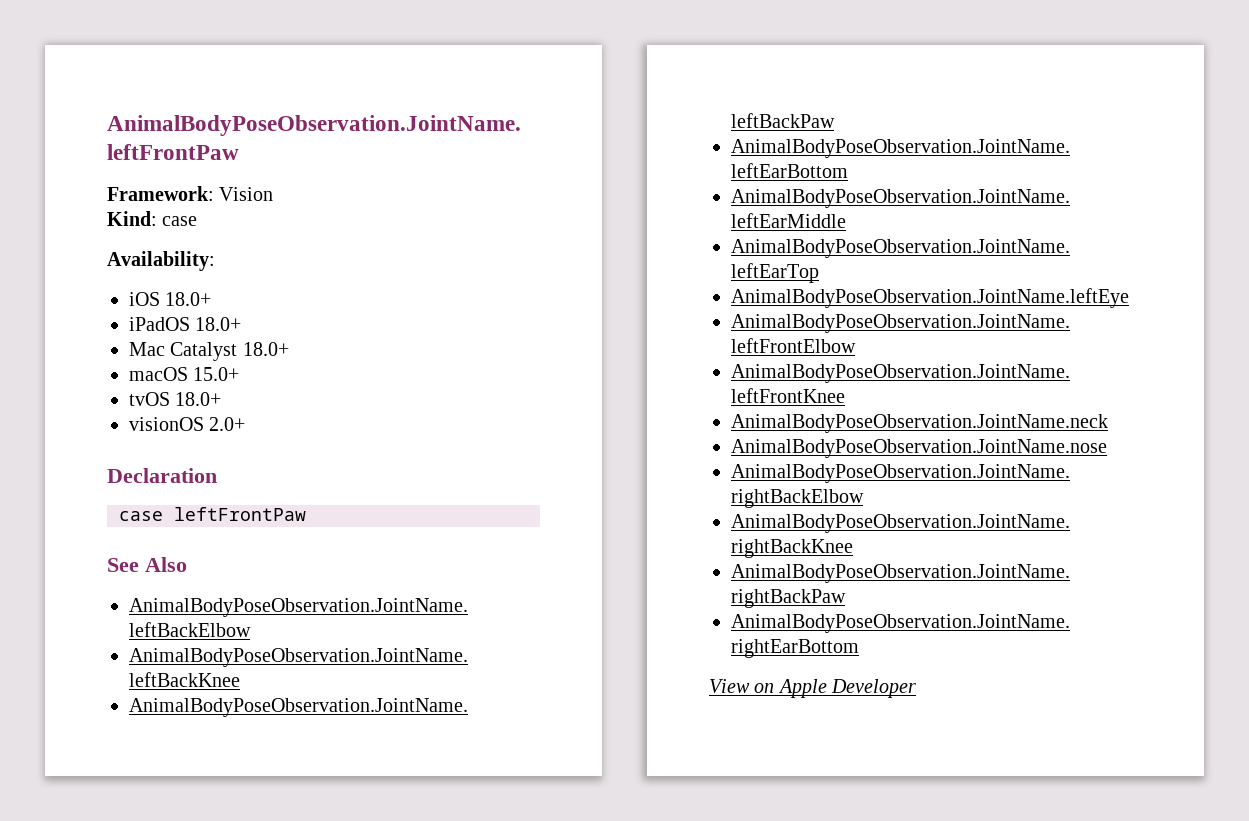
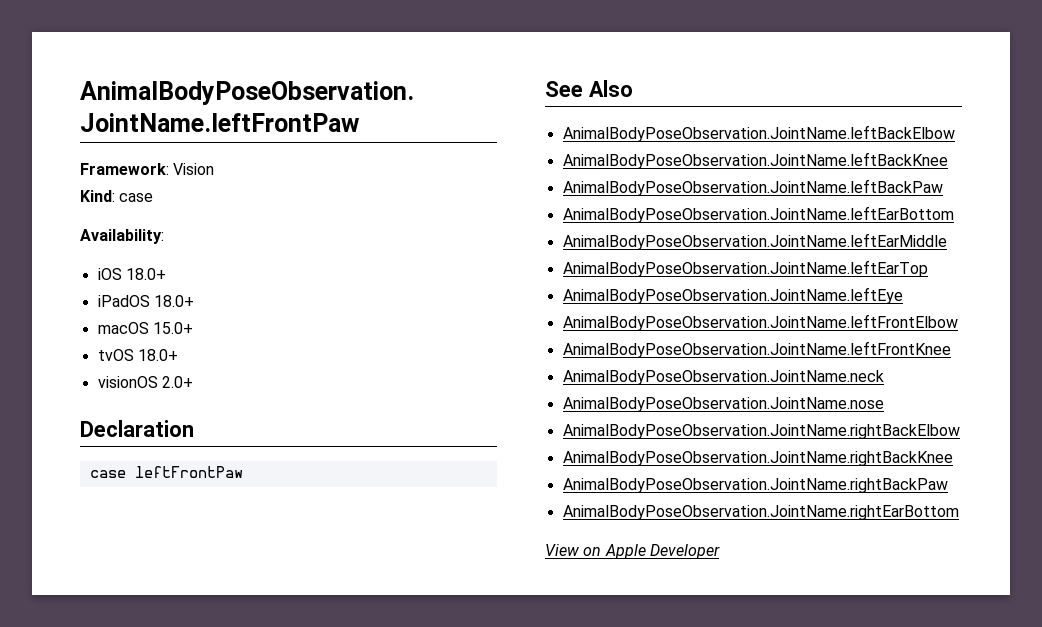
- Mac Catalyst 18.0+

